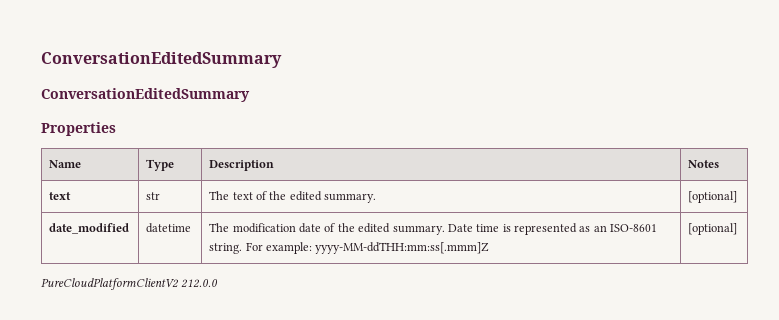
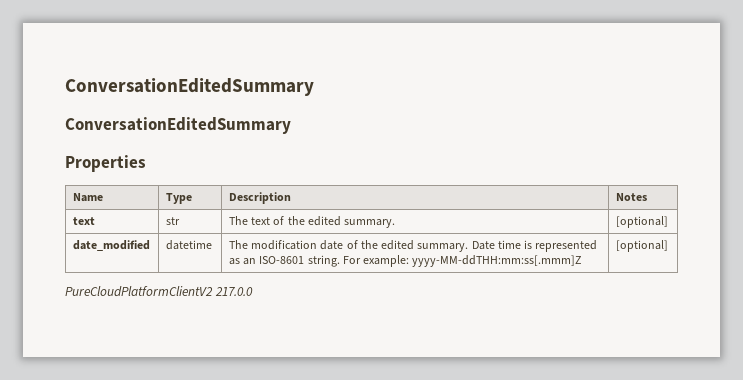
- PureCloudPlatformClientV2 212.0.0
+ PureCloudPlatformClientV2 217.0.0

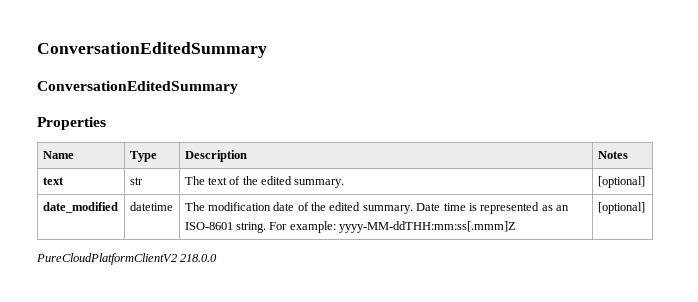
- PureCloudPlatformClientV2 217.0.0
+ PureCloudPlatformClientV2 218.0.0

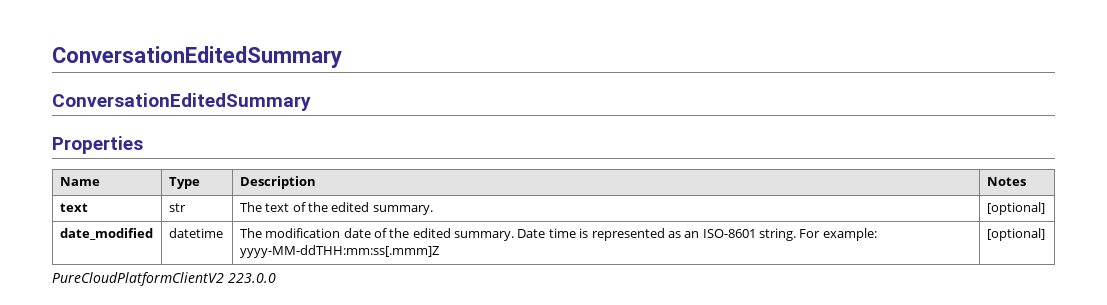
- PureCloudPlatformClientV2 218.0.0
+ PureCloudPlatformClientV2 223.0.0

